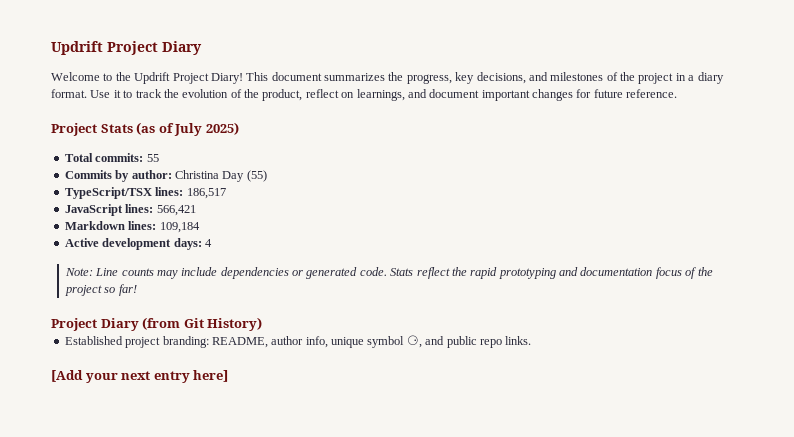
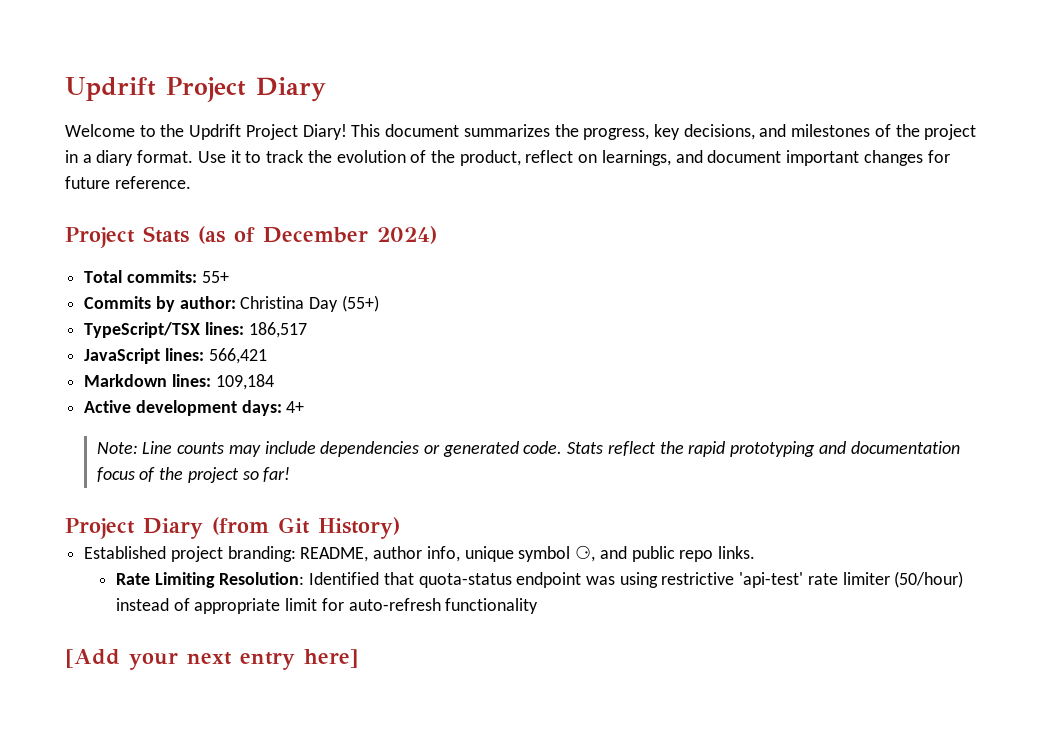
- Project Stats (as of July 2025)
+ Project Stats (as of December 2024)
- Total commits: 55
+ Total commits: 55+
- Commits by author: Christina Day (55)
+ Commits by author: Christina Day (55+)
- Active development days: 4
+ Active development days: 4+
+ Rate Limiting Resolution: Identified that quota-status endpoint was using restrictive 'api-test' rate limiter (50/hour) instead of appropriate limit for auto-refresh functionality

